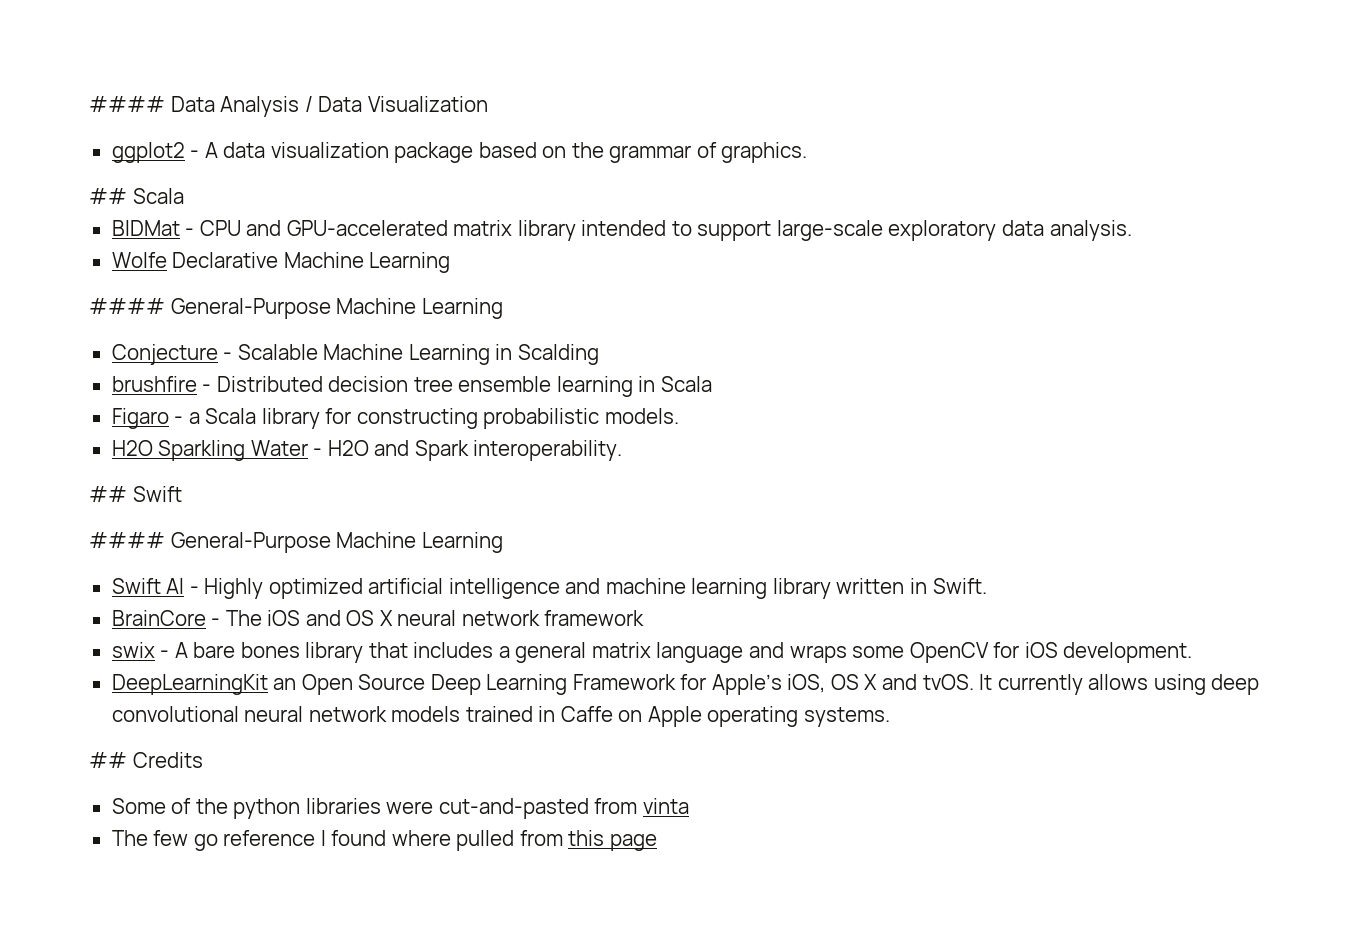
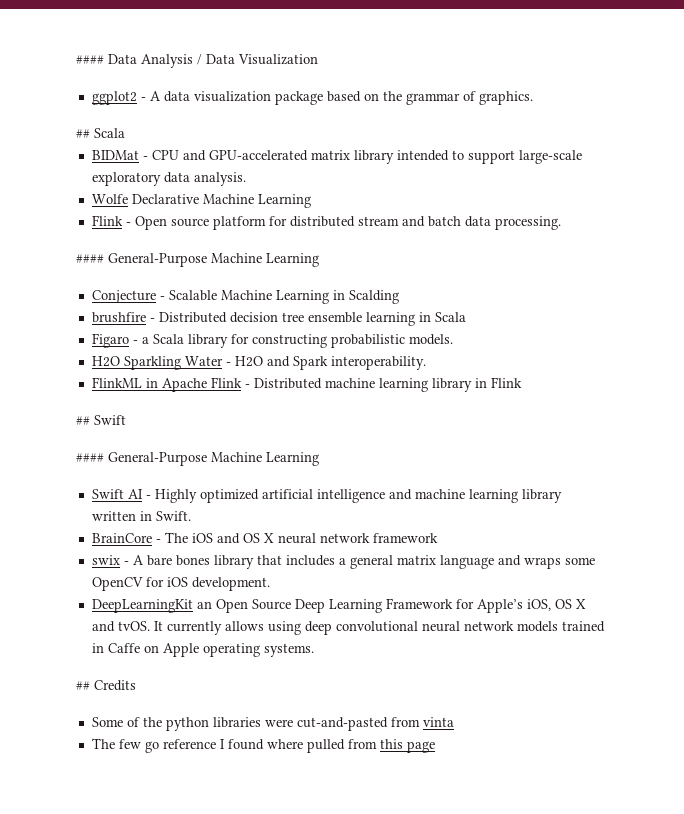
+ Flink - Open source platform for distributed stream and batch data processing.
+ FlinkML in Apache Flink - Distributed machine learning library in Flink

